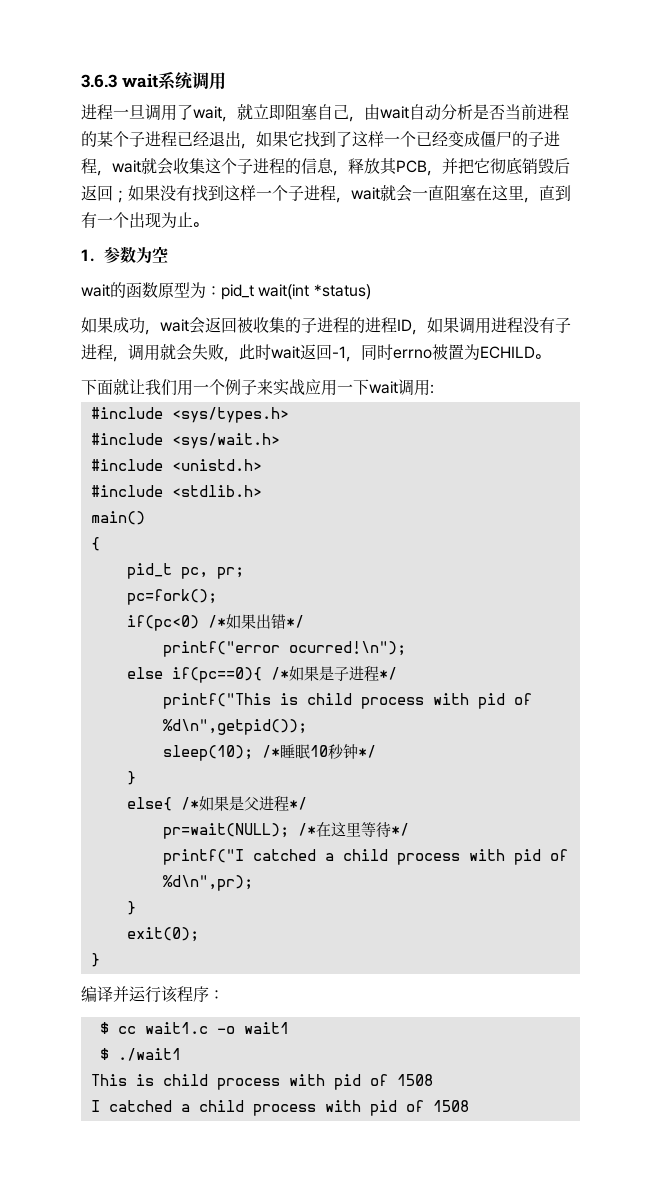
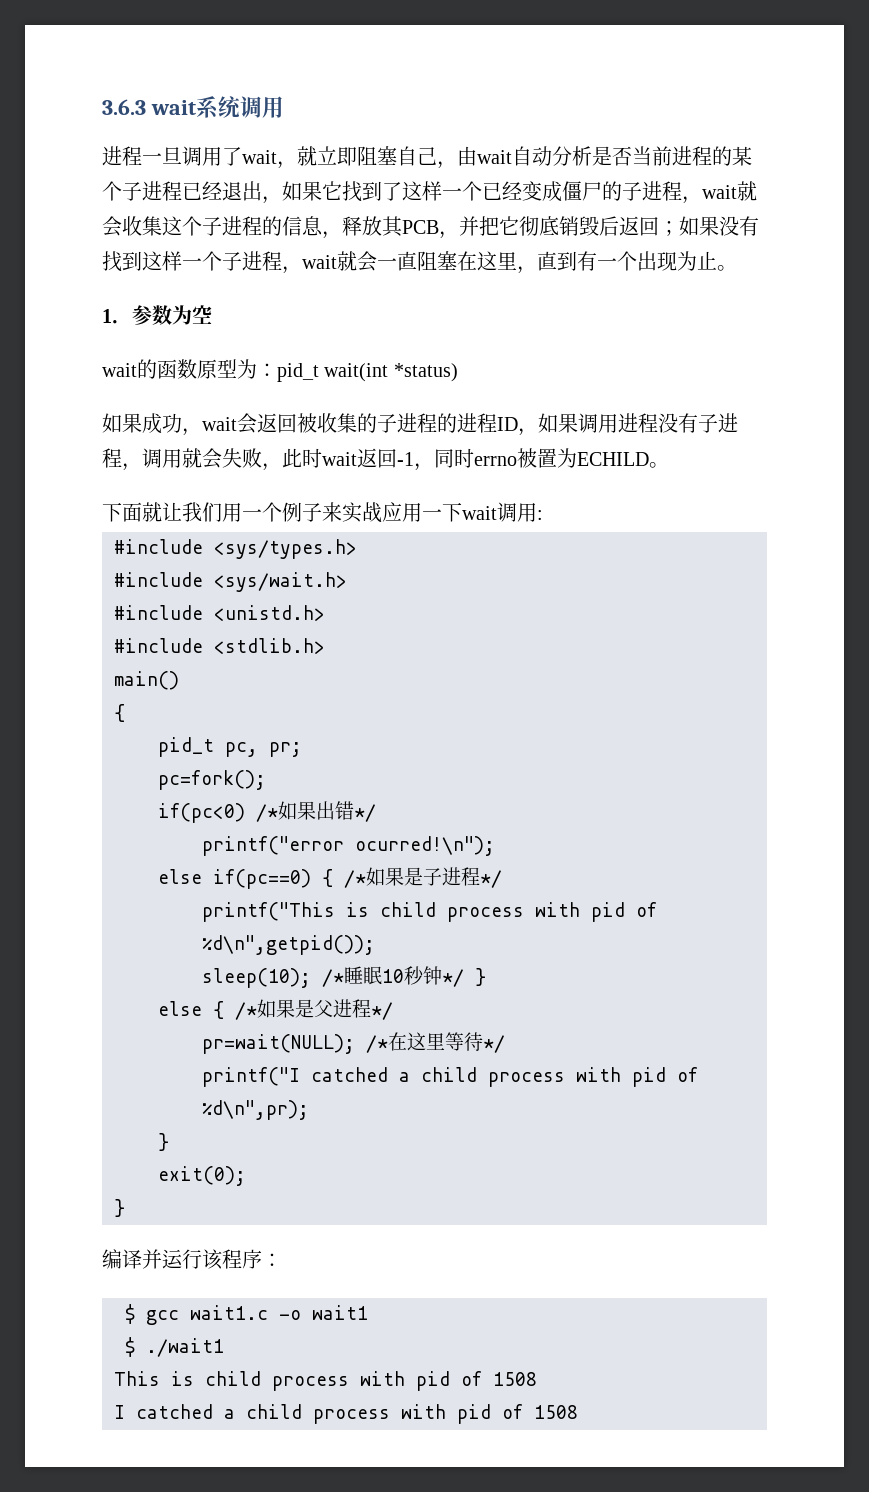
- else if(pc==0){ /*如果是子进程*/
+ else if(pc==0) { /*如果是子进程*/
- sleep(10); /*睡眠10秒钟*/
- }
- else{ /*如果是父进程*/
+ sleep(10); /*睡眠10秒钟*/ }
+ else { /*如果是父进程*/
- $ cc wait1.c -o wait1
+ $ gcc wait1.c -o wait1

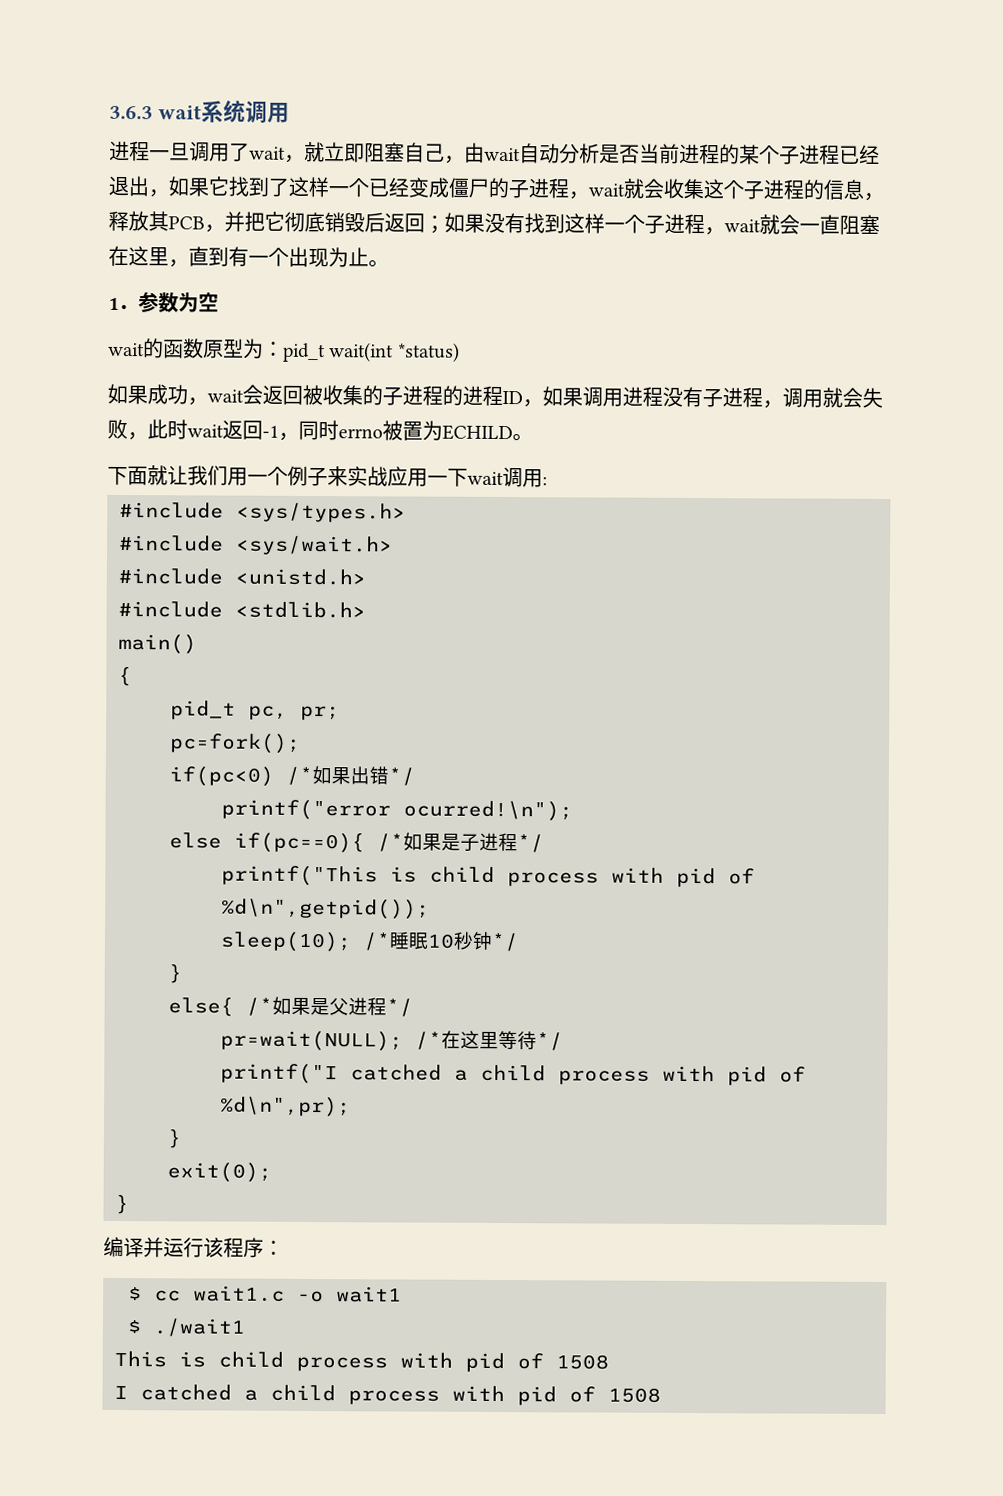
- else if(pc==0) { /*如果是子进程*/
+ else if(pc==0){ /*如果是子进程*/
- sleep(10); /*睡眠10秒钟*/ }
- else { /*如果是父进程*/
+ sleep(10); /*睡眠10秒钟*/
+ }
+ else{ /*如果是父进程*/
- $ gcc wait1.c -o wait1
+ $ cc wait1.c -o wait1

